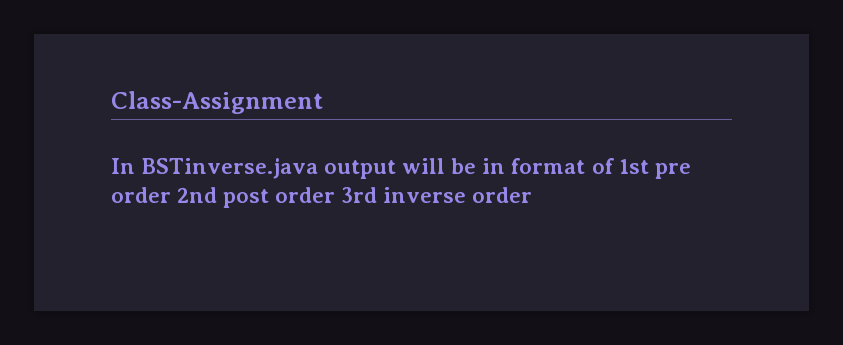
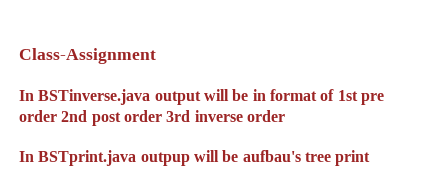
+ In BSTprint.java outpup will be aufbau's tree print

